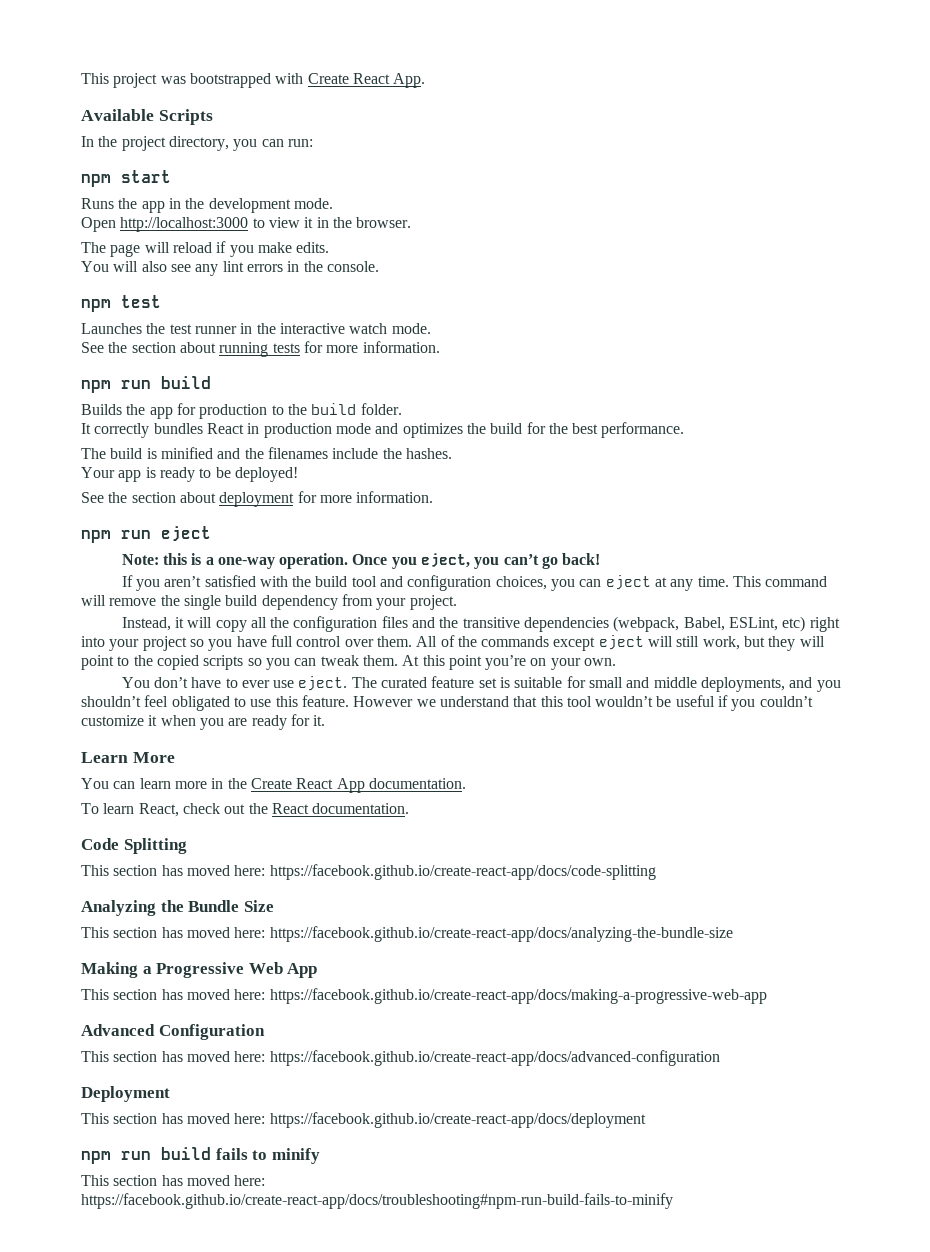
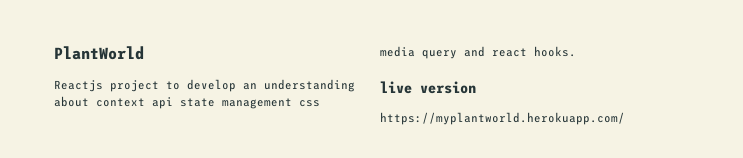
- This project was bootstrapped with Create React App.
- Available Scripts
- In the project directory, you can run:
- npm start
- Runs the app in the development mode.
- Open http://localhost:3000 to view it in the browser.
- The page will reload if you make edits.
- You will also see any lint errors in the console.
- npm test
- Launches the test runner in the interactive watch mode.
- See the section about running tests for more information.
- npm run build
- Builds the app for production to the build folder.
- It correctly bundles React in production mode and optimizes the build for the best performance.
- The build is minified and the filenames include the hashes.
- Your app is ready to be deployed!
- See the section about deployment for more information.
- npm run eject
- Note: this is a one-way operation. Once you eject, you can’t go back!
- If you aren’t satisfied with the build tool and configuration choices, you can eject at any time. This command will remove the single build dependency from your project.
- Instead, it will copy all the configuration files and the transitive dependencies (webpack, Babel, ESLint, etc) right into your project so you have full control over them. All of the commands except eject will still work, but they will point to the copied scripts so you can tweak them. At this point you’re on your own.
- You don’t have to ever use eject. The curated feature set is suitable for small and middle deployments, and you shouldn’t feel obligated to use this feature. However we understand that this tool wouldn’t be useful if you couldn’t customize it when you are ready for it.
- Learn More
- You can learn more in the Create React App documentation.
- To learn React, check out the React documentation.
- Code Splitting
- This section has moved here: https://facebook.github.io/create-react-app/docs/code-splitting
- Analyzing the Bundle Size
- This section has moved here: https://facebook.github.io/create-react-app/docs/analyzing-the-bundle-size
- Making a Progressive Web App
- This section has moved here: https://facebook.github.io/create-react-app/docs/making-a-progressive-web-app
- Advanced Configuration
- This section has moved here: https://facebook.github.io/create-react-app/docs/advanced-configuration
- Deployment
- This section has moved here: https://facebook.github.io/create-react-app/docs/deployment
- npm run build fails to minify
- This section has moved here: https://facebook.github.io/create-react-app/docs/troubleshooting#npm-run-build-fails-to-minify
+ PlantWorld
+ Reactjs project to develop an understanding about context api state management css media query and react hooks.
+ live version
+ https://myplantworld.herokuapp.com/

